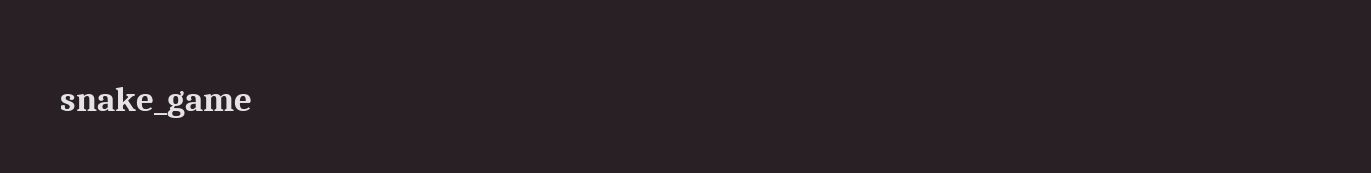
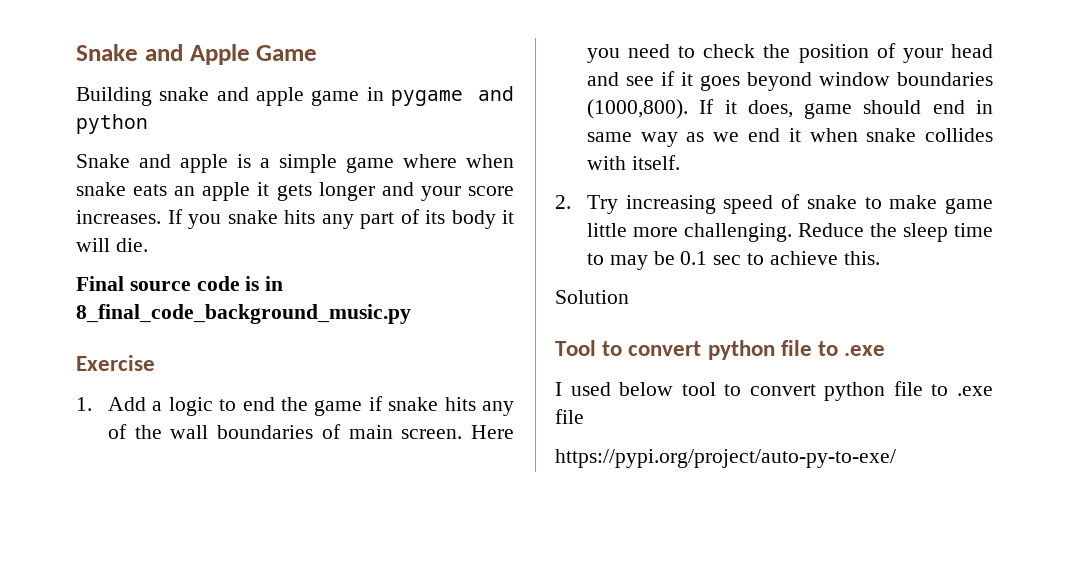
- snake_game
+ Snake and Apple Game
+ Building snake and apple game in pygame and python
+ Snake and apple is a simple game where when snake eats an apple it gets longer and your score increases. If you snake hits any part of its body it will die.
+ Final source code is in 8_final_code_background_music.py
+ Exercise
+ 1. Add a logic to end the game if snake hits any of the wall boundaries of main screen. Here you need to check the position of your head and see if it goes beyond window boundaries (1000,800). If it does, game should end in same way as we end it when snake collides with itself.
+ 2. Try increasing speed of snake to make game little more challenging. Reduce the sleep time to may be 0.1 sec to achieve this.
+ Solution
+ Tool to convert python file to .exe
+ I used below tool to convert python file to .exe file
+ https://pypi.org/project/auto-py-to-exe/

